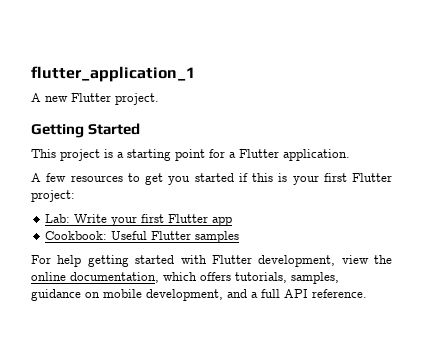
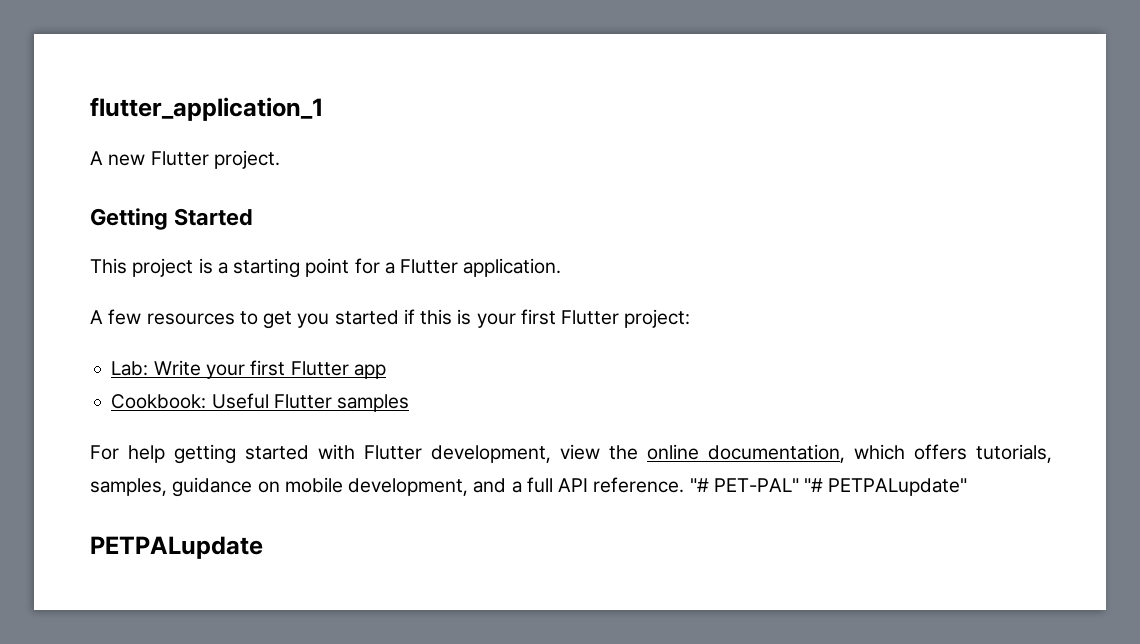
+ "# PET-PAL" "# PETPALupdate"
+ PETPALupdate

